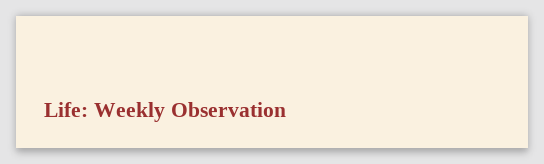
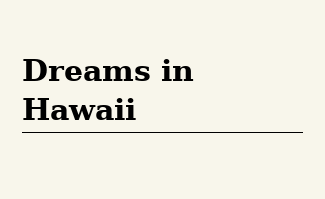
- Life: Weekly Observation
+ Dreams in Hawaii

